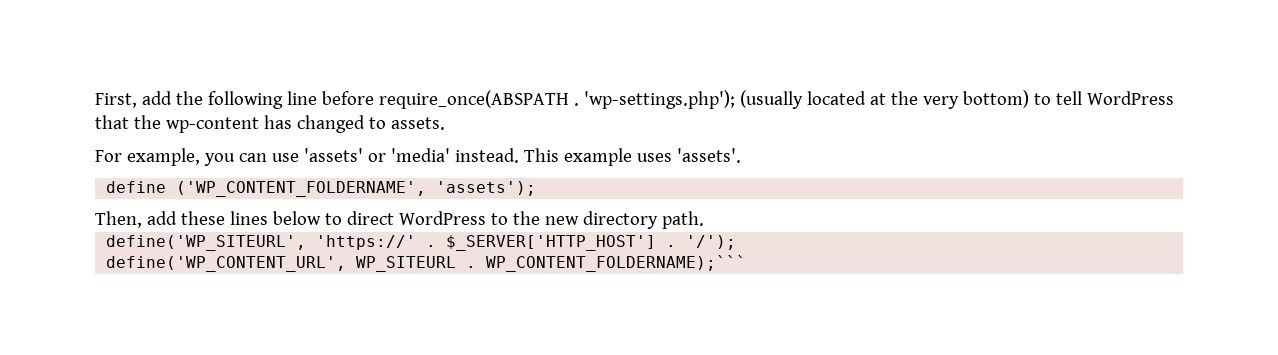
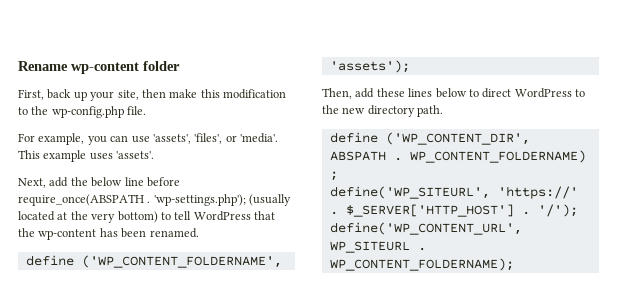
- First, add the following line before require_once(ABSPATH .
+ Rename wp-content folder
+ First, back up your site, then make this modification to the wp-config.php file.
+ For example, you can use 'assets', 'files', or 'media'. This example uses 'assets'.
+ Next, add the below line before require_once(ABSPATH .
- 'wp-settings.php'); (usually located at the very bottom) to tell WordPress that the wp-content has changed to assets.
- For example, you can use 'assets' or 'media' instead. This example uses 'assets'.
+ 'wp-settings.php'); (usually located at the very bottom) to tell WordPress that the wp-content has been renamed.
+ define ('WP_CONTENT_DIR', ABSPATH . WP_CONTENT_FOLDERNAME) ;
- WP_CONTENT_FOLDERNAME);```
+ WP_CONTENT_FOLDERNAME);

